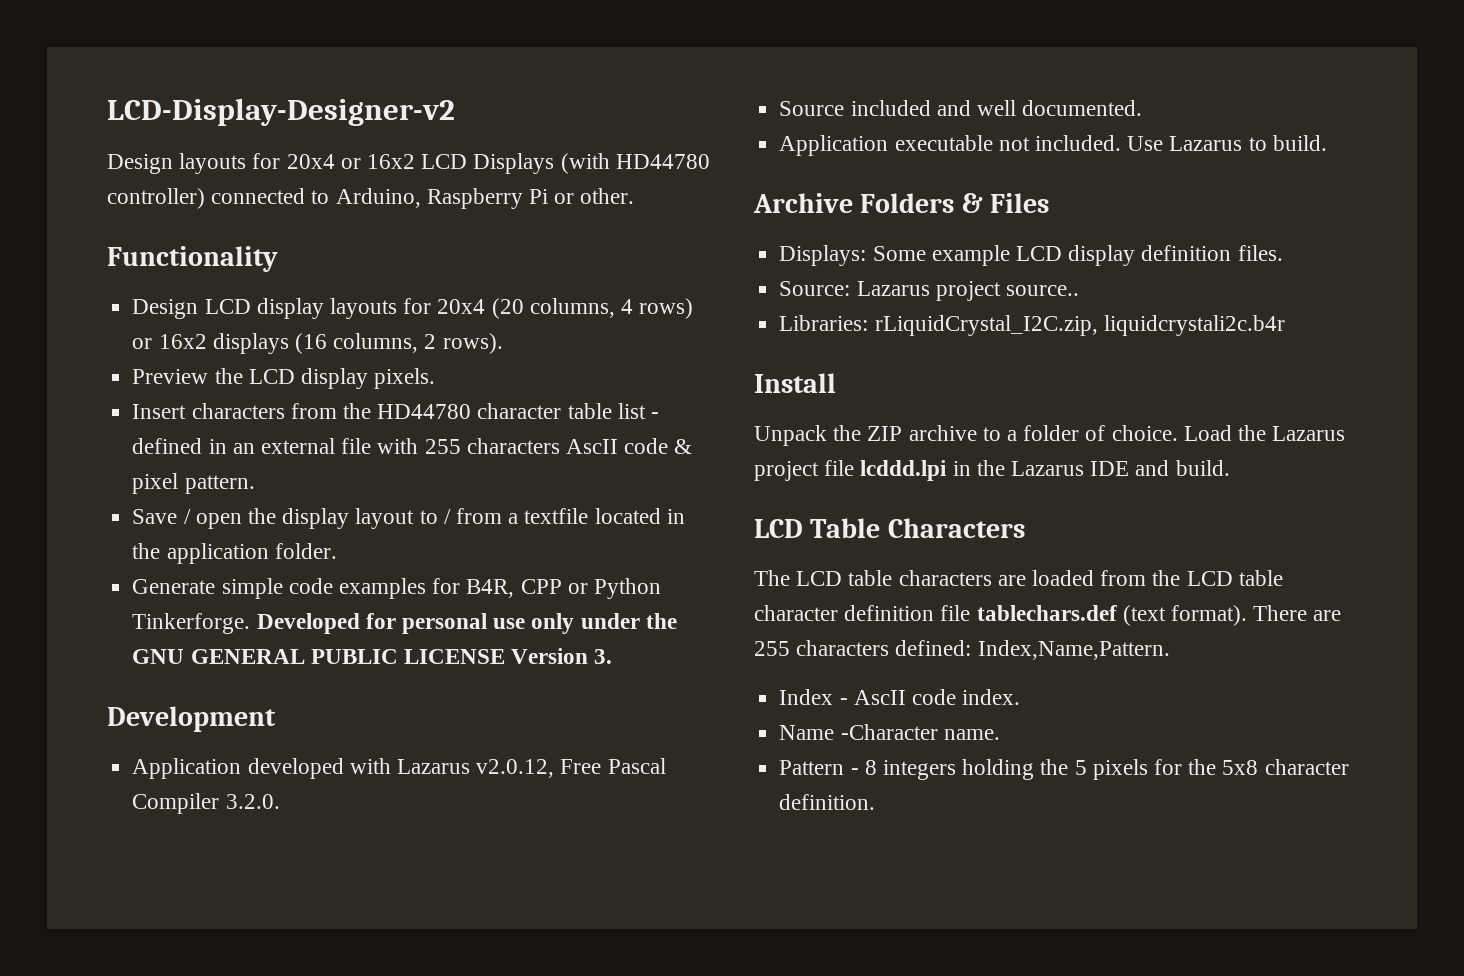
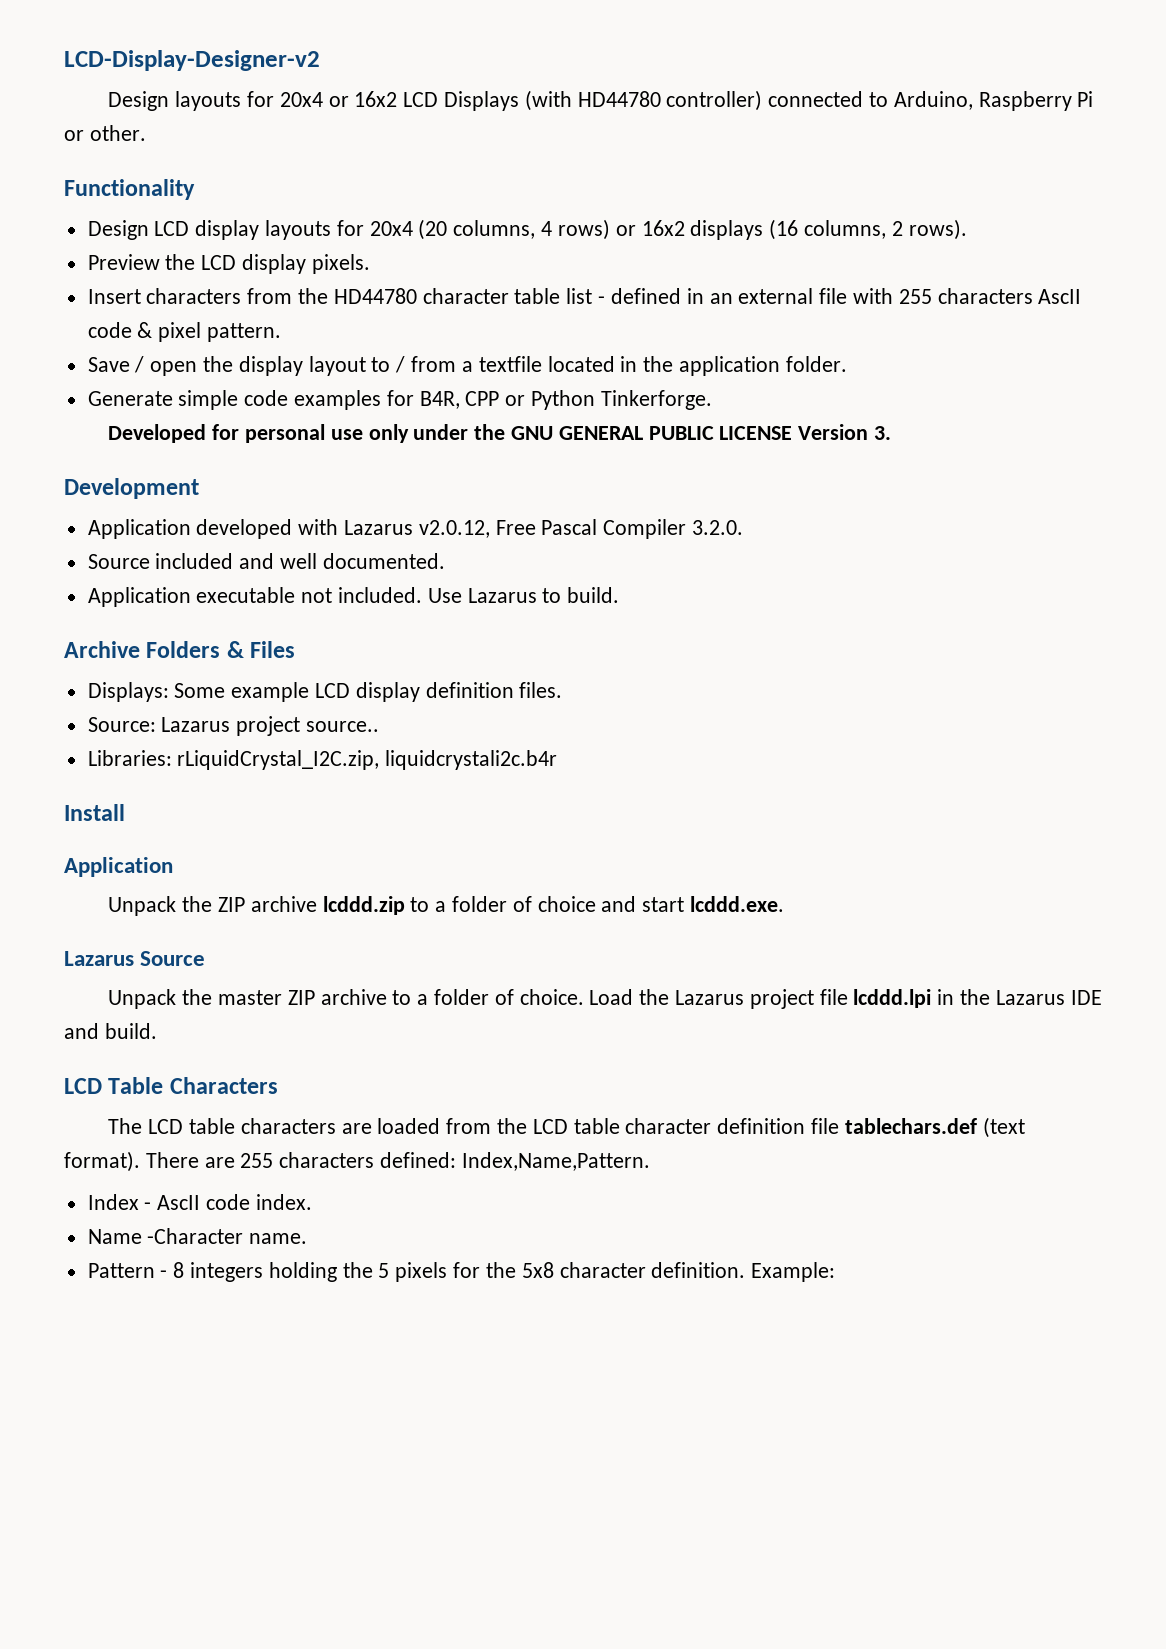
- Generate simple code examples for B4R, CPP or Python Tinkerforge. Developed for personal use only under the GNU GENERAL PUBLIC LICENSE Version 3.
+ Generate simple code examples for B4R, CPP or Python Tinkerforge.
+ Developed for personal use only under the GNU GENERAL PUBLIC LICENSE Version 3.
  Install
+ Application
- Unpack the ZIP archive to a folder of choice.
+ Unpack the ZIP archive lcddd.zip to a folder of choice and start lcddd.exe.
+ Lazarus Source
+ Unpack the master ZIP archive to a folder of choice.
+ Example:

